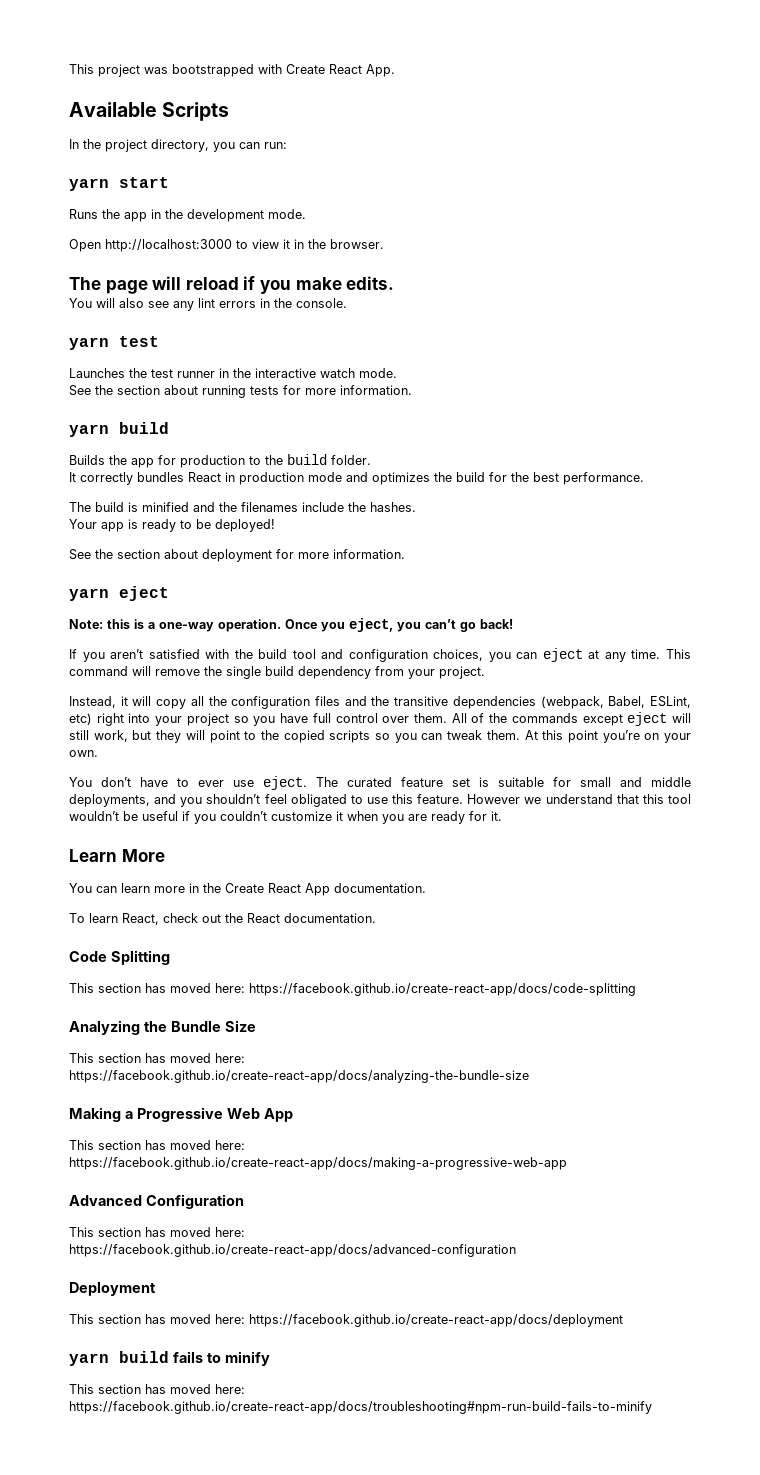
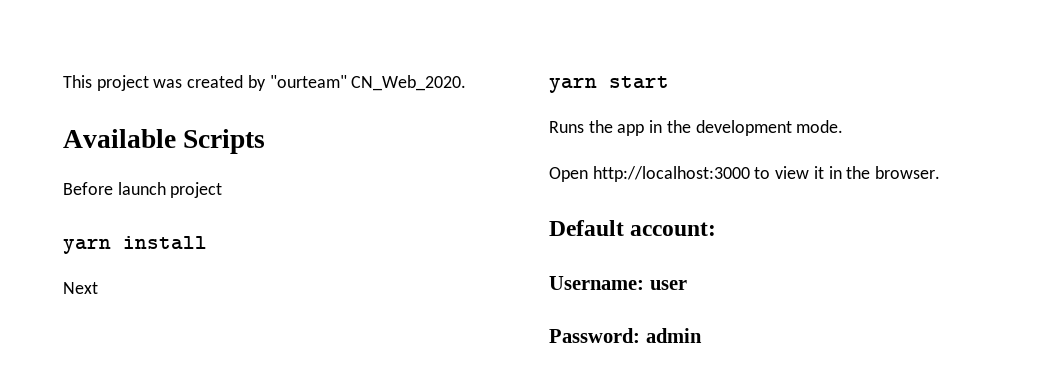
- This project was bootstrapped with Create React App.
+ This project was created by "ourteam" CN_Web_2020.
- In the project directory, you can run:
+ Before launch project
+ yarn install
+ Next
- The page will reload if you make edits.
- You will also see any lint errors in the console.
- yarn test
- Launches the test runner in the interactive watch mode.
- See the section about running tests for more information.
- yarn build
- Builds the app for production to the build folder.
- It correctly bundles React in production mode and optimizes the build for the best performance.
- The build is minified and the filenames include the hashes.
- Your app is ready to be deployed!
- See the section about deployment for more information.
- yarn eject
- Note: this is a one-way operation. Once you eject, you can’t go back!
- If you aren’t satisfied with the build tool and configuration choices, you can eject at any time. This command will remove the single build dependency from your project.
- Instead, it will copy all the configuration files and the transitive dependencies (webpack, Babel, ESLint, etc) right into your project so you have full control over them. All of the commands except eject will still work, but they will point to the copied scripts so you can tweak them. At this point you’re on your own.
- You don’t have to ever use eject. The curated feature set is suitable for small and middle deployments, and you shouldn’t feel obligated to use this feature. However we understand that this tool wouldn’t be useful if you couldn’t customize it when you are ready for it.
- Learn More
- You can learn more in the Create React App documentation.
- To learn React, check out the React documentation.
- Code Splitting
- This section has moved here: https://facebook.github.io/create-react-app/docs/code-splitting
- Analyzing the Bundle Size
- This section has moved here: https://facebook.github.io/create-react-app/docs/analyzing-the-bundle-size
- Making a Progressive Web App
- This section has moved here: https://facebook.github.io/create-react-app/docs/making-a-progressive-web-app
- Advanced Configuration
- This section has moved here: https://facebook.github.io/create-react-app/docs/advanced-configuration
- Deployment
- This section has moved here: https://facebook.github.io/create-react-app/docs/deployment
- yarn build fails to minify
- This section has moved here: https://facebook.github.io/create-react-app/docs/troubleshooting#npm-run-build-fails-to-minify
+ Default account:
+ Username: user
+ Password: admin

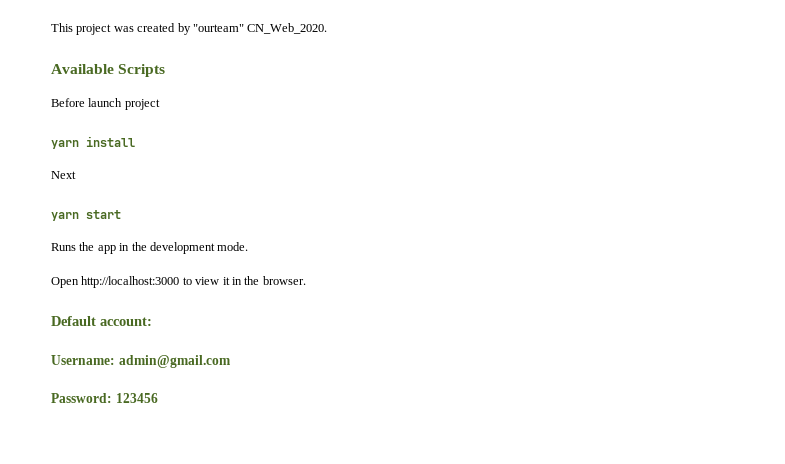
- Username: user
+ Username: admin@gmail.com
- Password: admin
+ Password: 123456

